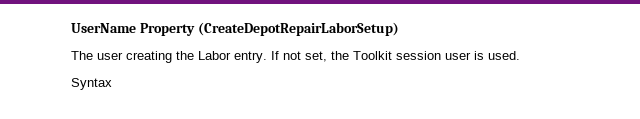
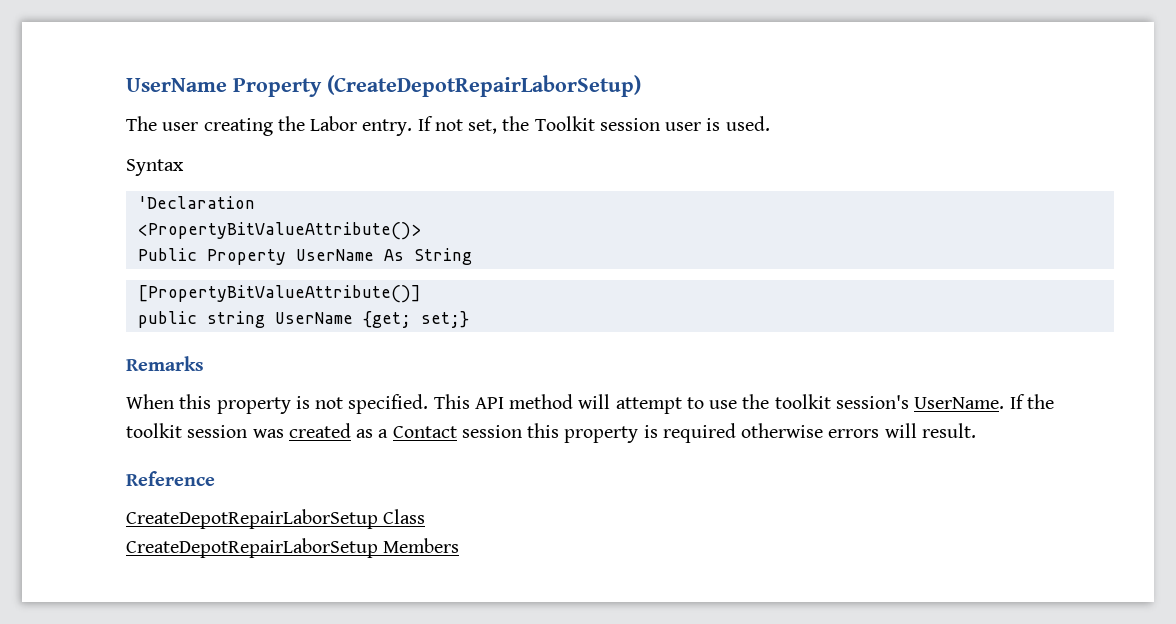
+ 'Declaration
+ <PropertyBitValueAttribute()>
+ Public Property UserName As String
+ [PropertyBitValueAttribute()]
+ public string UserName {get; set;}
+ Remarks
+ When this property is not specified. This API method will attempt to use the toolkit session's UserName. If the toolkit session was created as a Contact session this property is required otherwise errors will result.
+ Reference
+ CreateDepotRepairLaborSetup Class
+ CreateDepotRepairLaborSetup Members

